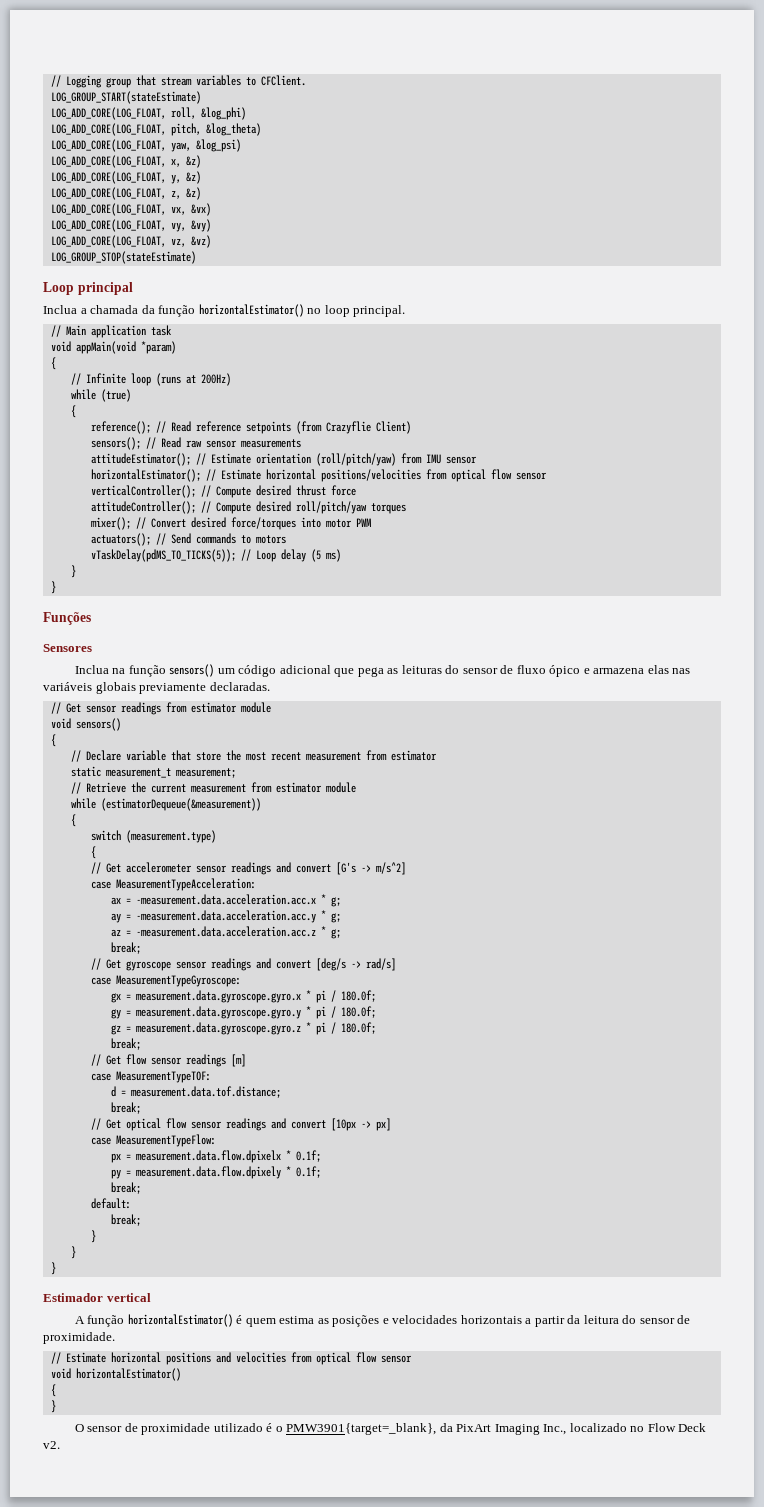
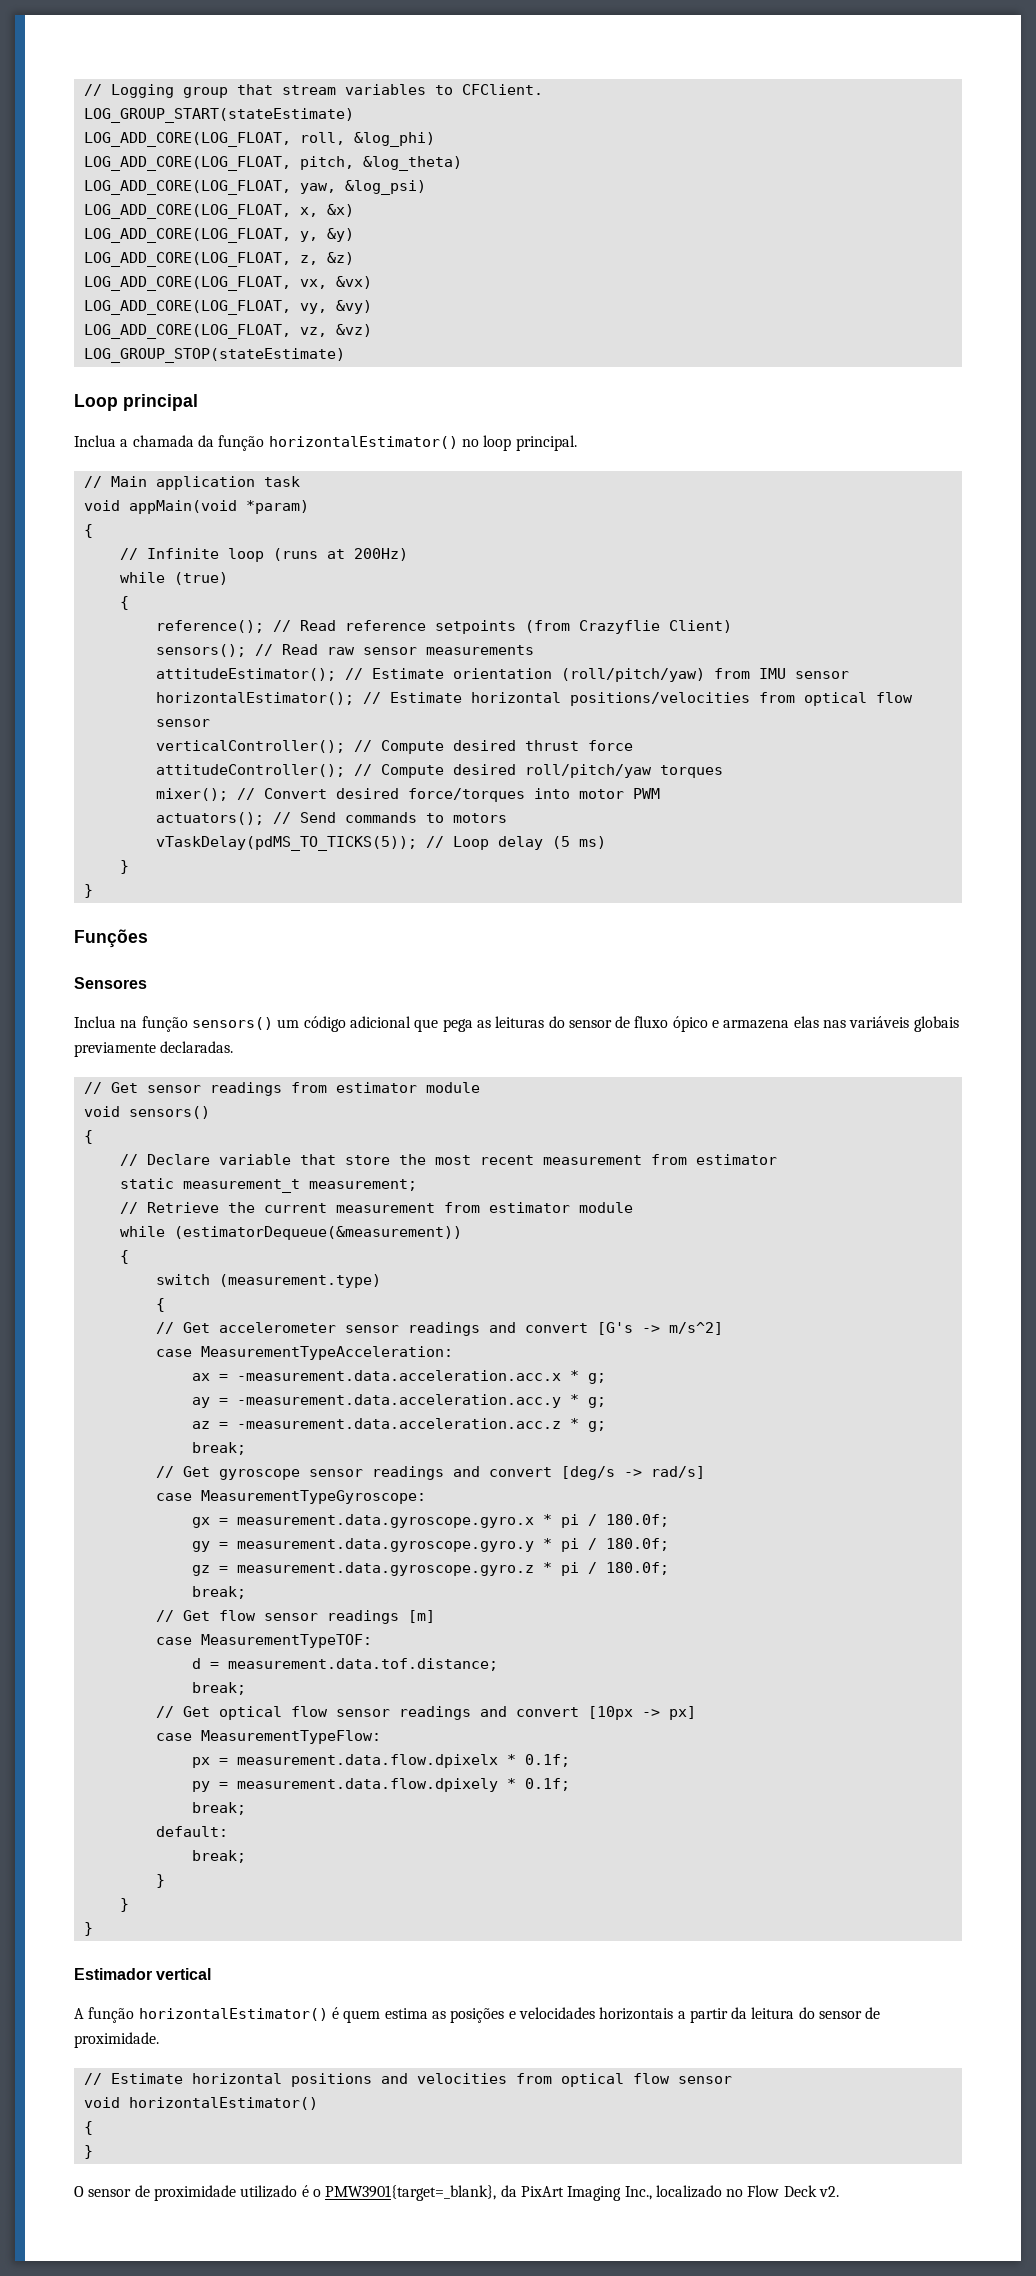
- LOG_ADD_CORE(LOG_FLOAT, x, &z)
+ LOG_ADD_CORE(LOG_FLOAT, x, &x)
- LOG_ADD_CORE(LOG_FLOAT, y, &z)
+ LOG_ADD_CORE(LOG_FLOAT, y, &y)

